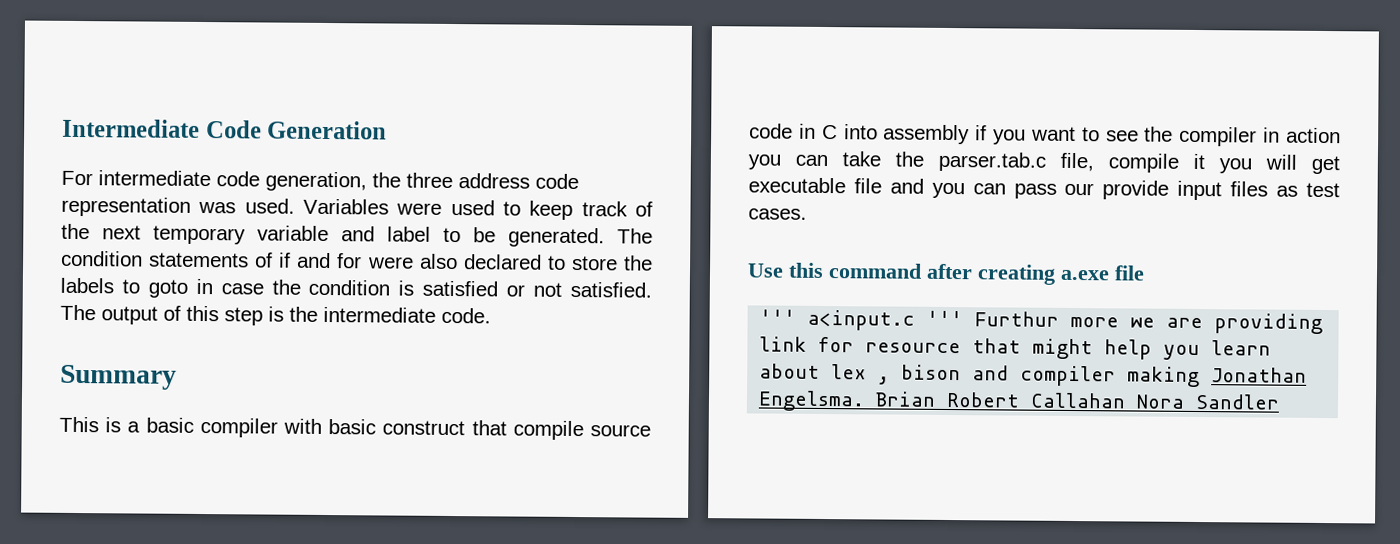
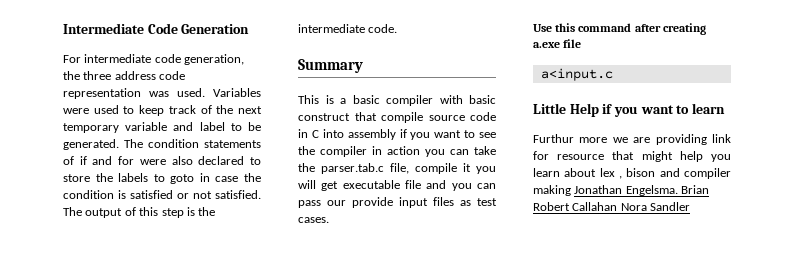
- ''' a<input.c ''' Furthur more we are providing link for resource that might help you learn about lex , bison and compiler making Jonathan Engelsma.
+ a<input.c
+ Little Help if you want to learn
+ Furthur more we are providing link for resource that might help you learn about lex , bison and compiler making Jonathan Engelsma.

